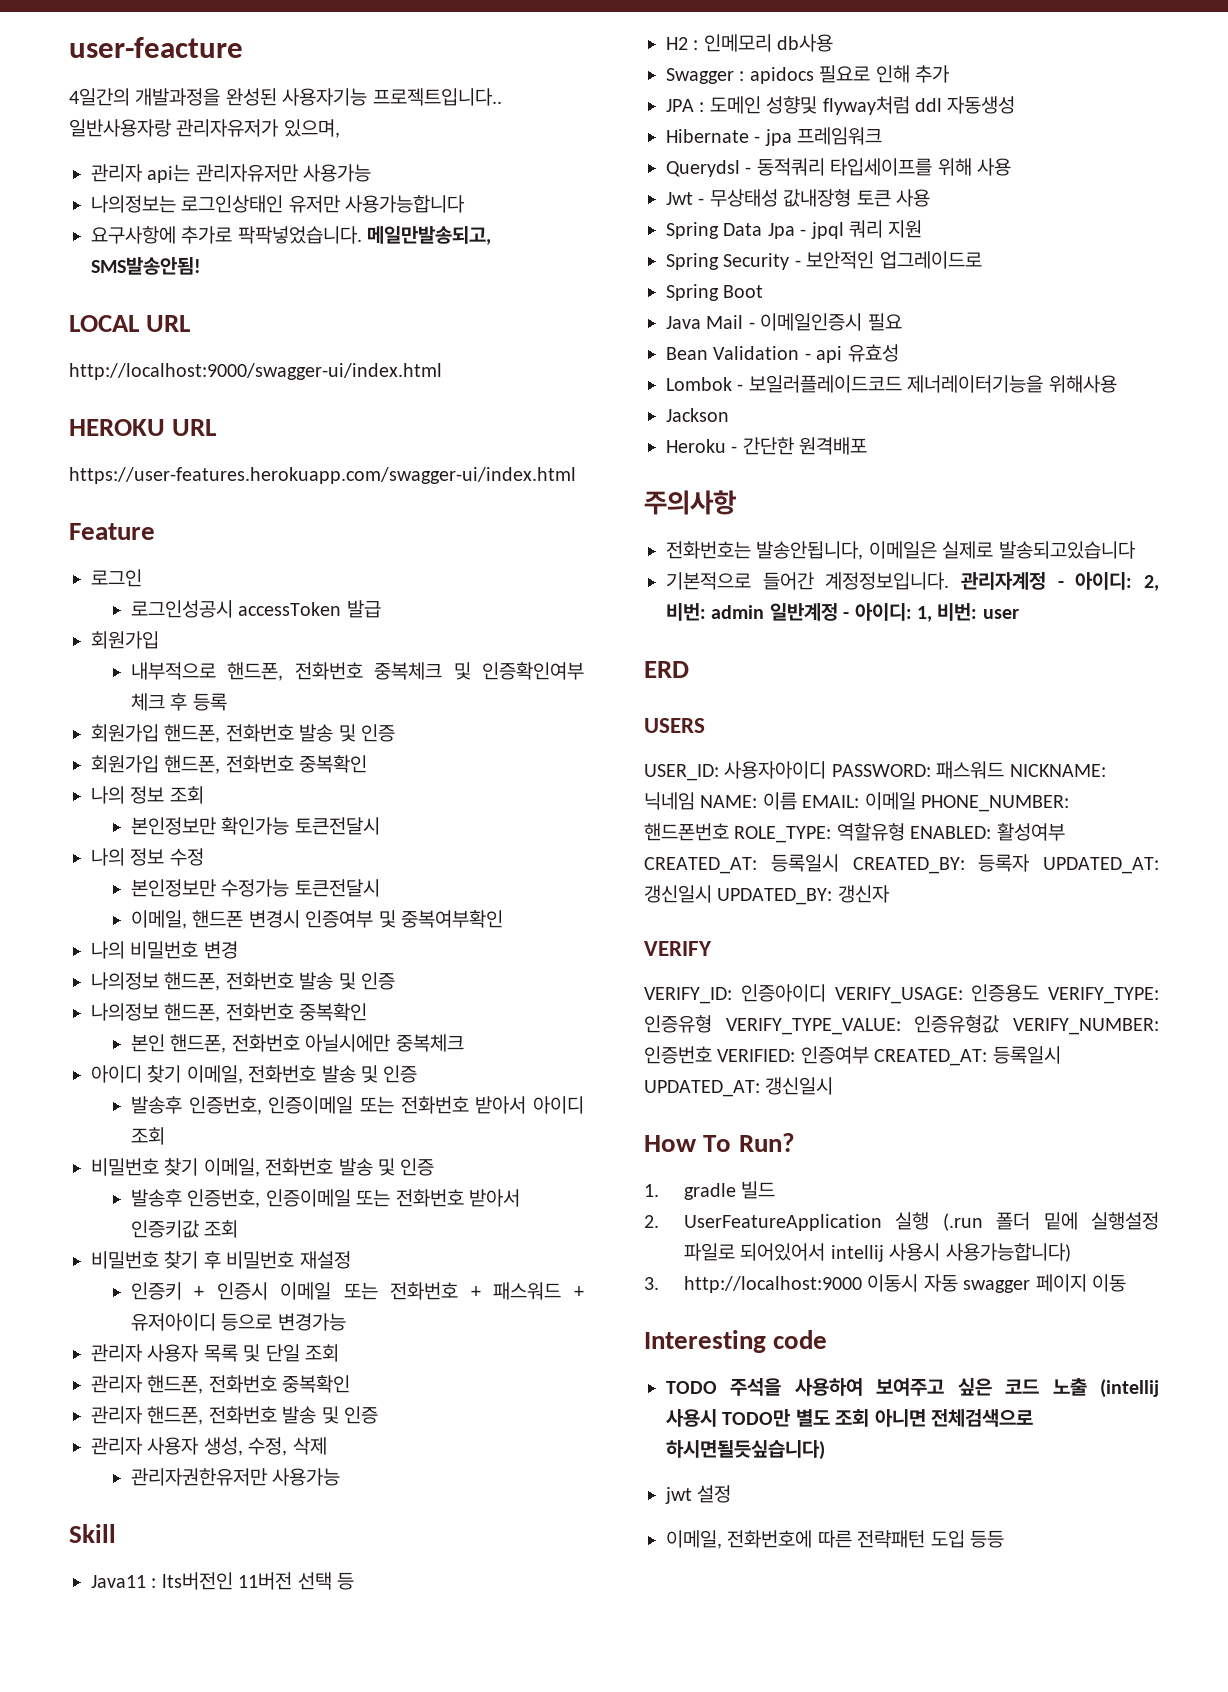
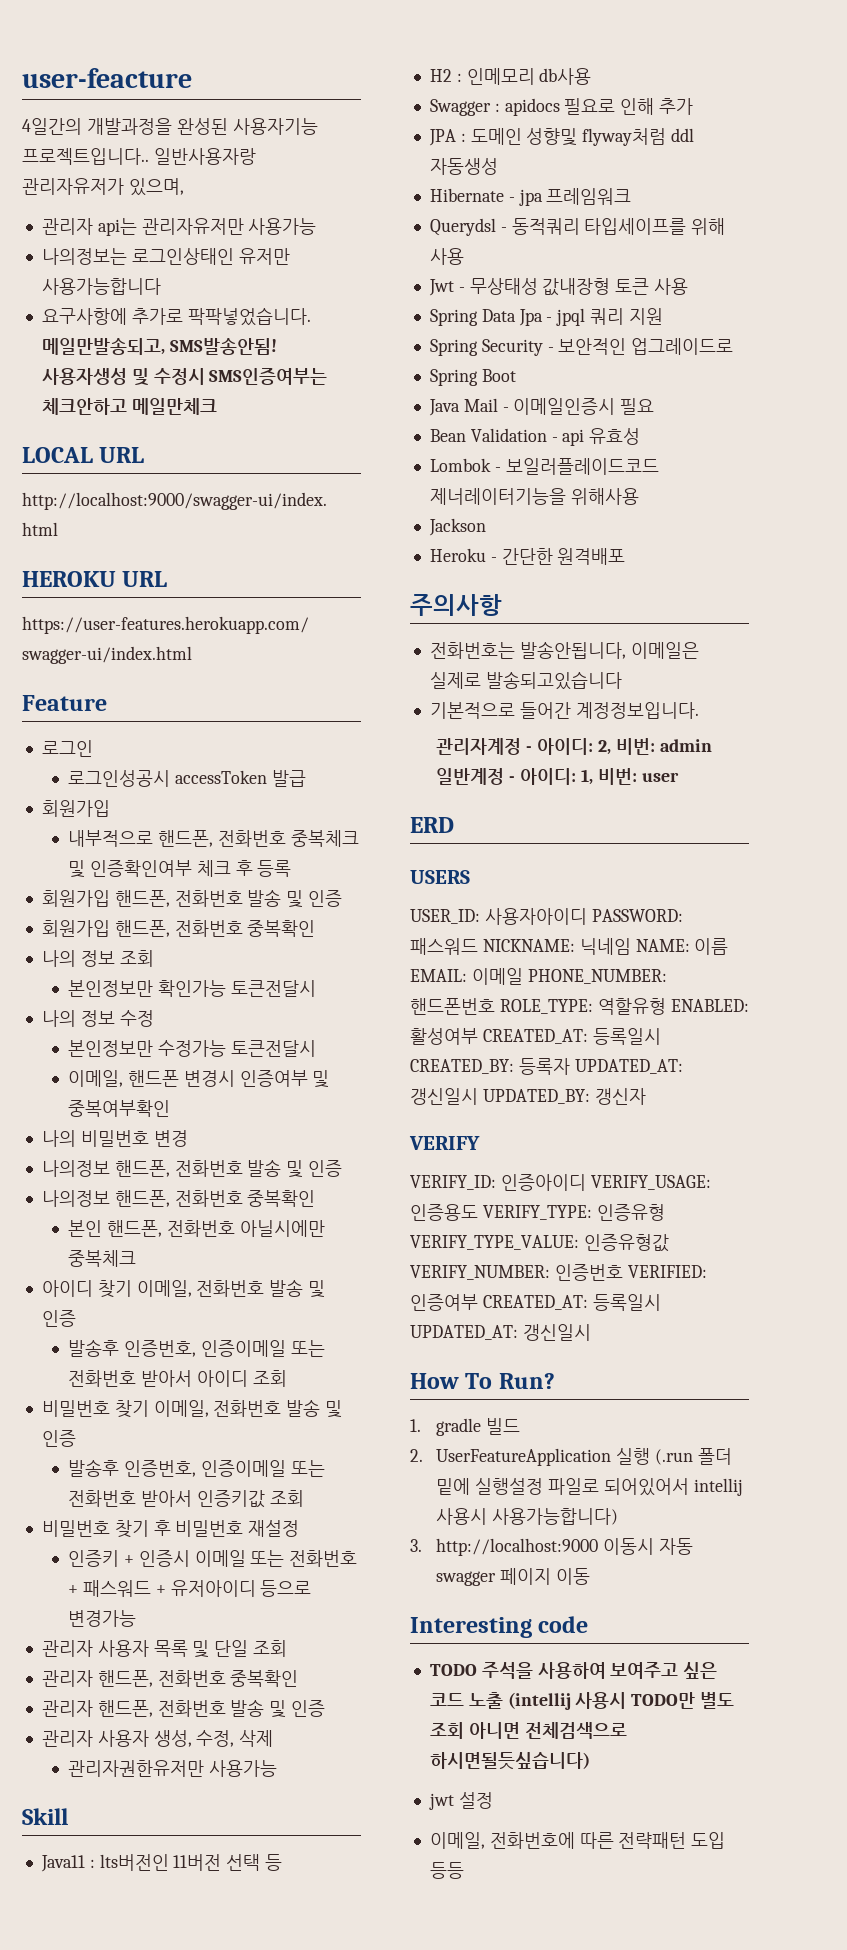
+ 사용자생성 및 수정시 SMS인증여부는 체크안하고 메일만체크
- 기본적으로 들어간 계정정보입니다. 관리자계정 - 아이디: 2, 비번: admin 일반계정 - 아이디: 1, 비번: user
+ 기본적으로 들어간 계정정보입니다.
+ 관리자계정 - 아이디: 2, 비번: admin 일반계정 - 아이디: 1, 비번: user

